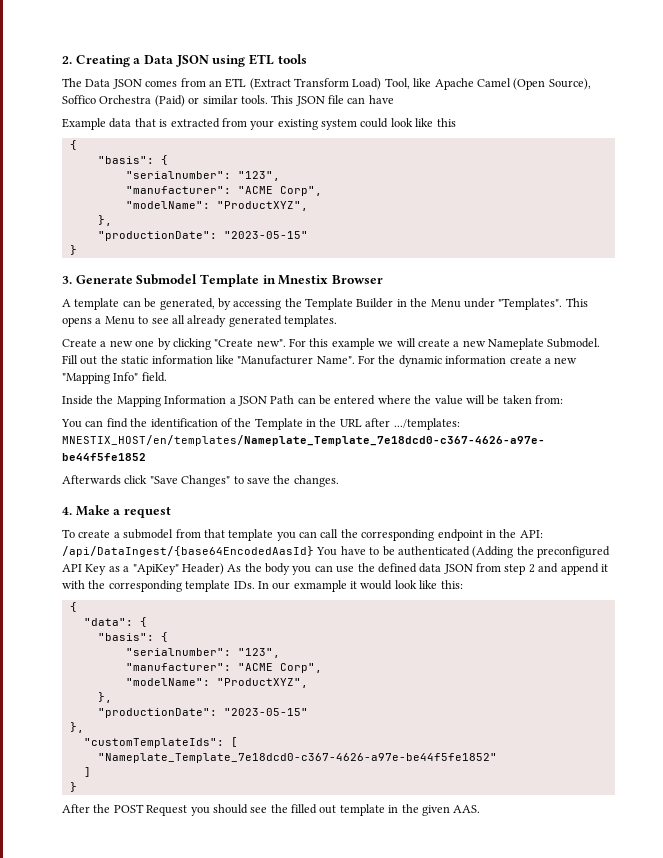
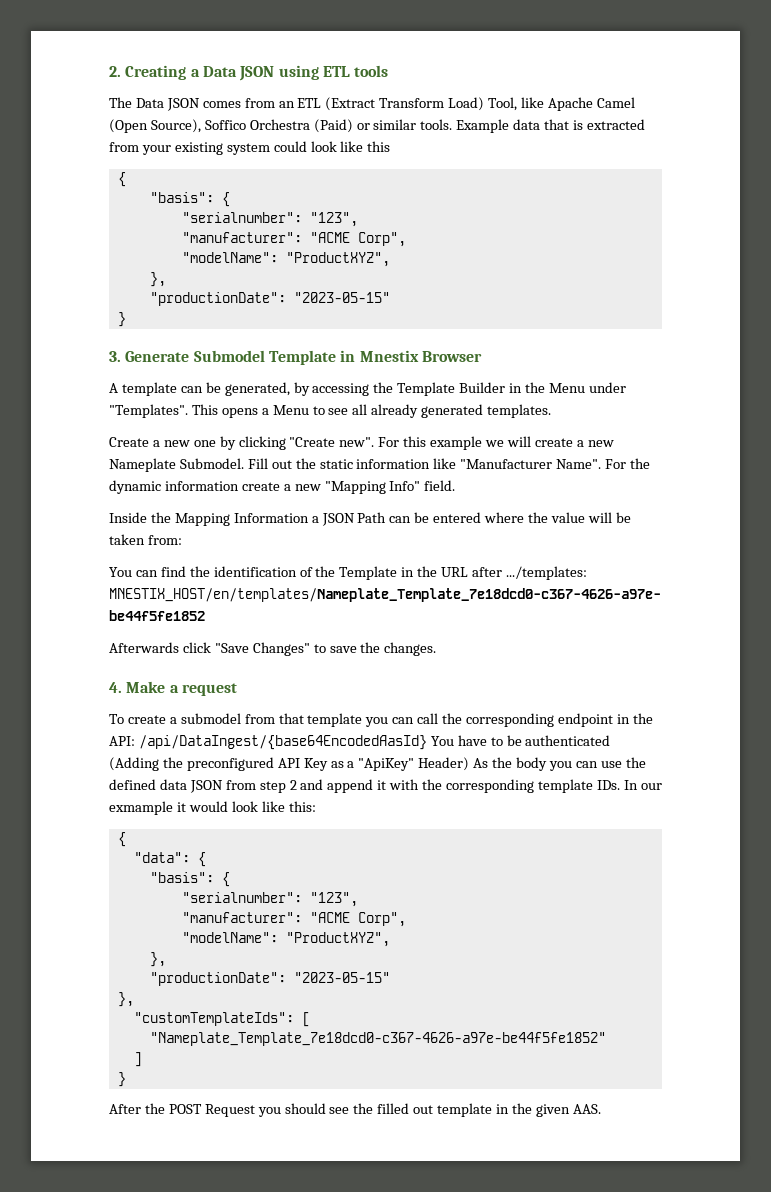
- The Data JSON comes from an ETL (Extract Transform Load) Tool, like Apache Camel (Open Source), Soffico Orchestra (Paid) or similar tools. This JSON file can have
- Example data that is extracted from your existing system could look like this
+ The Data JSON comes from an ETL (Extract Transform Load) Tool, like Apache Camel (Open Source), Soffico Orchestra (Paid) or similar tools. Example data that is extracted from your existing system could look like this

